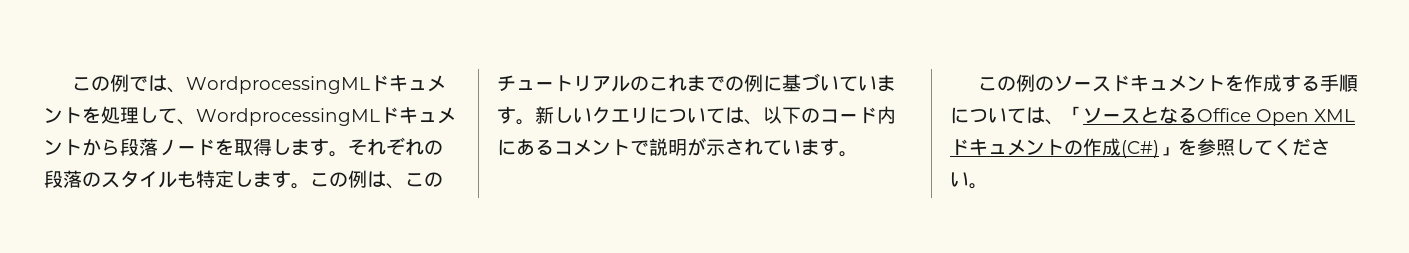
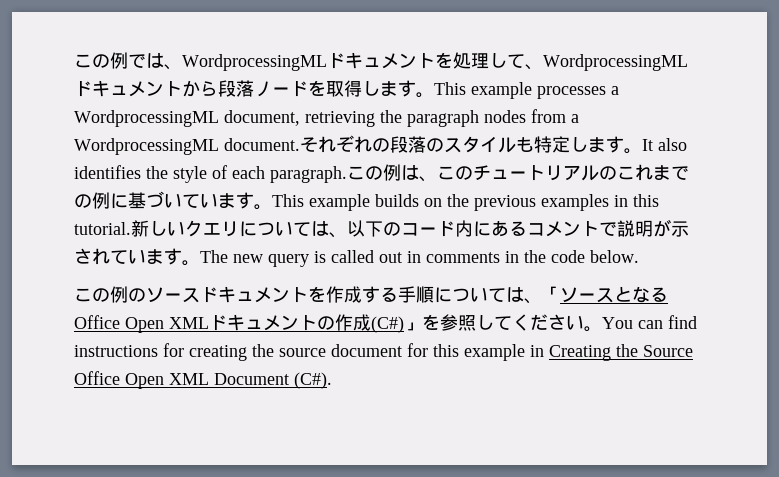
+ This example processes a WordprocessingML document, retrieving the paragraph nodes from a WordprocessingML document.
+ It also identifies the style of each paragraph.
+ This example builds on the previous examples in this tutorial.
+ The new query is called out in comments in the code below.
+ You can find instructions for creating the source document for this example in Creating the Source Office Open XML Document (C#).

